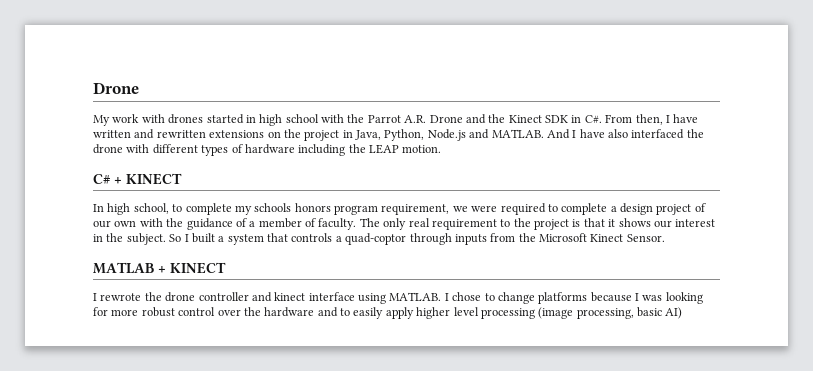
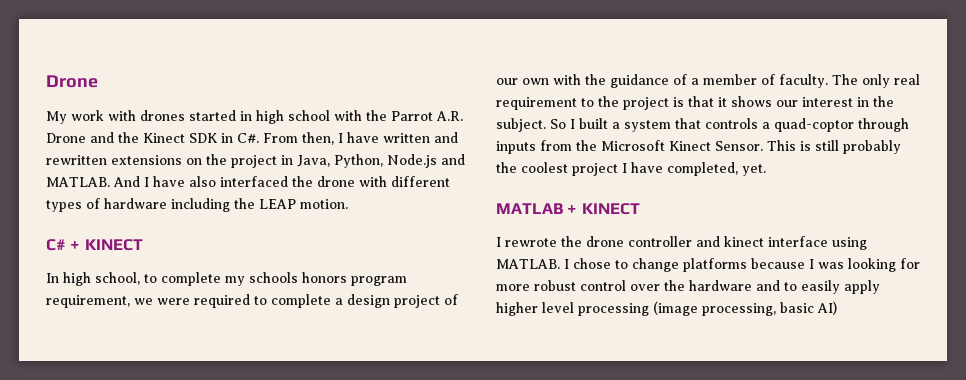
+ This is still probably the coolest project I have completed, yet.

